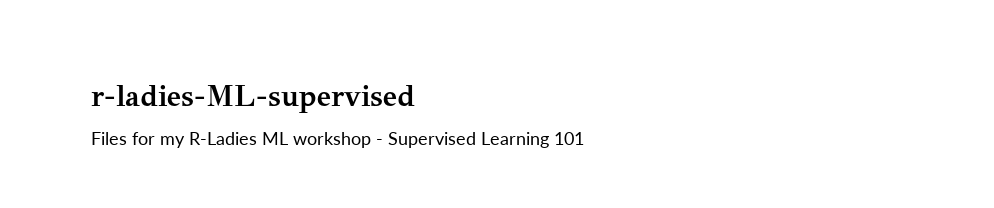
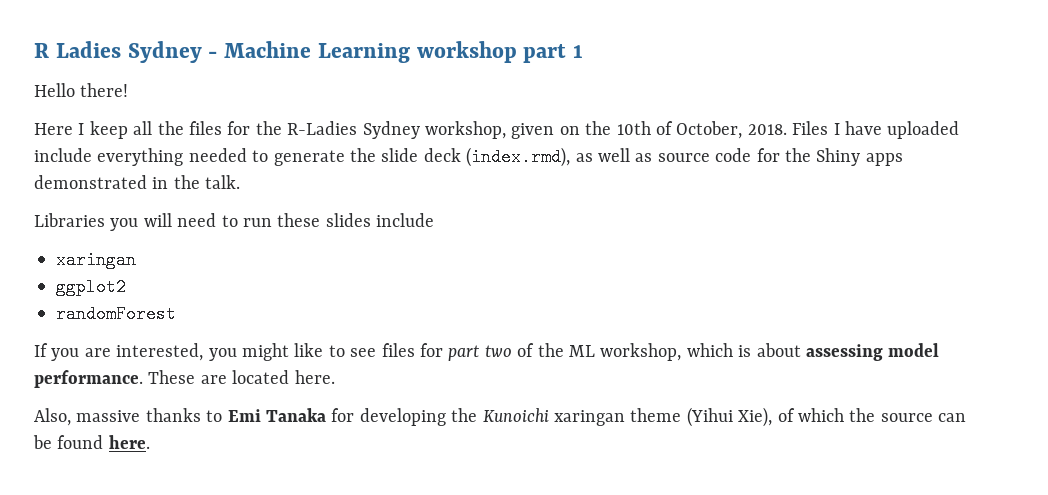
- r-ladies-ML-supervised
- Files for my R-Ladies ML workshop - Supervised Learning 101
+ R Ladies Sydney - Machine Learning workshop part 1
+ Hello there!
+ Here I keep all the files for the R-Ladies Sydney workshop, given on the 10th of October, 2018. Files I have uploaded include everything needed to generate the slide deck (index.rmd), as well as source code for the Shiny apps demonstrated in the talk.
+ Libraries you will need to run these slides include
+ xaringan
+ ggplot2
+ randomForest
+ If you are interested, you might like to see files for part two of the ML workshop, which is about assessing model performance. These are located here.
+ Also, massive thanks to Emi Tanaka for developing the Kunoichi xaringan theme (Yihui Xie), of which the source can be found here.

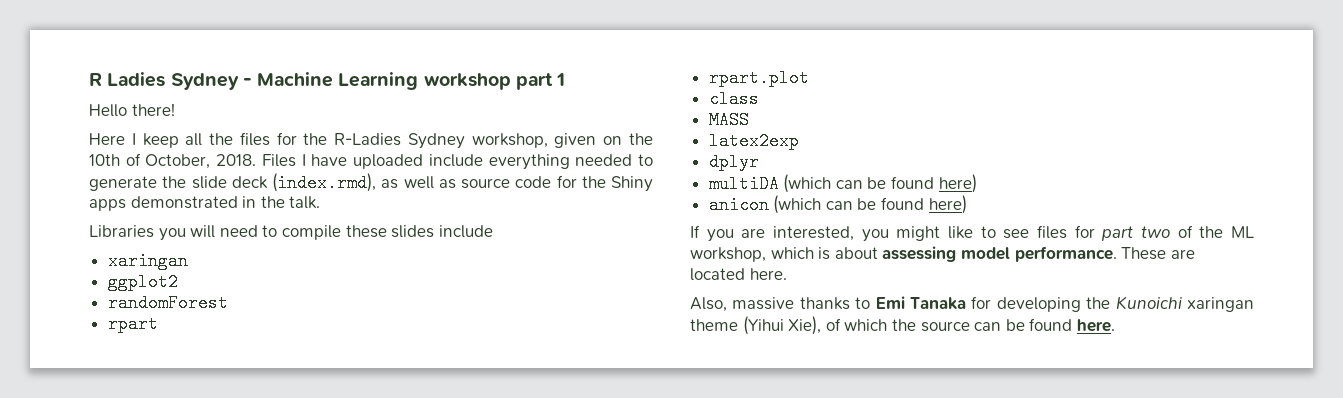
- Libraries you will need to run these slides include
+ Libraries you will need to compile these slides include
+ rpart
+ rpart.plot
+ class
+ MASS
+ latex2exp
+ dplyr
+ multiDA (which can be found here)
+ anicon (which can be found here)

